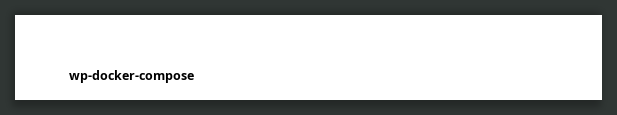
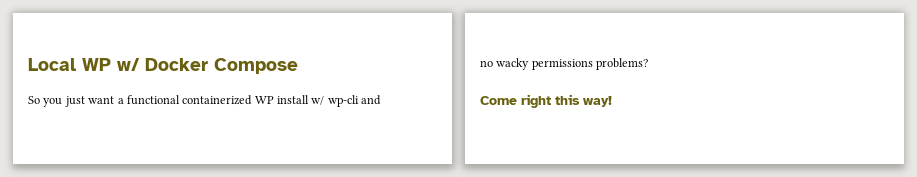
- wp-docker-compose
+ Local WP w/ Docker Compose
+ So you just want a functional containerized WP install w/ wp-cli and no wacky permissions problems?
+ Come right this way!

